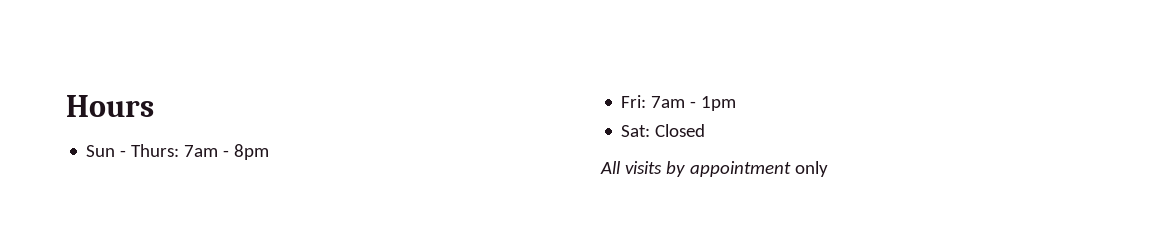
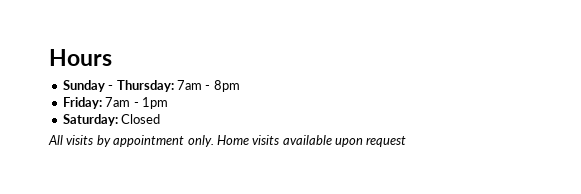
- Sun - Thurs: 7am - 8pm
+ Sunday - Thursday: 7am - 8pm
- Fri: 7am - 1pm
+ Friday: 7am - 1pm
- Sat: Closed
+ Saturday: Closed
- All visits by appointment only
+ All visits by appointment only. Home visits available upon request

